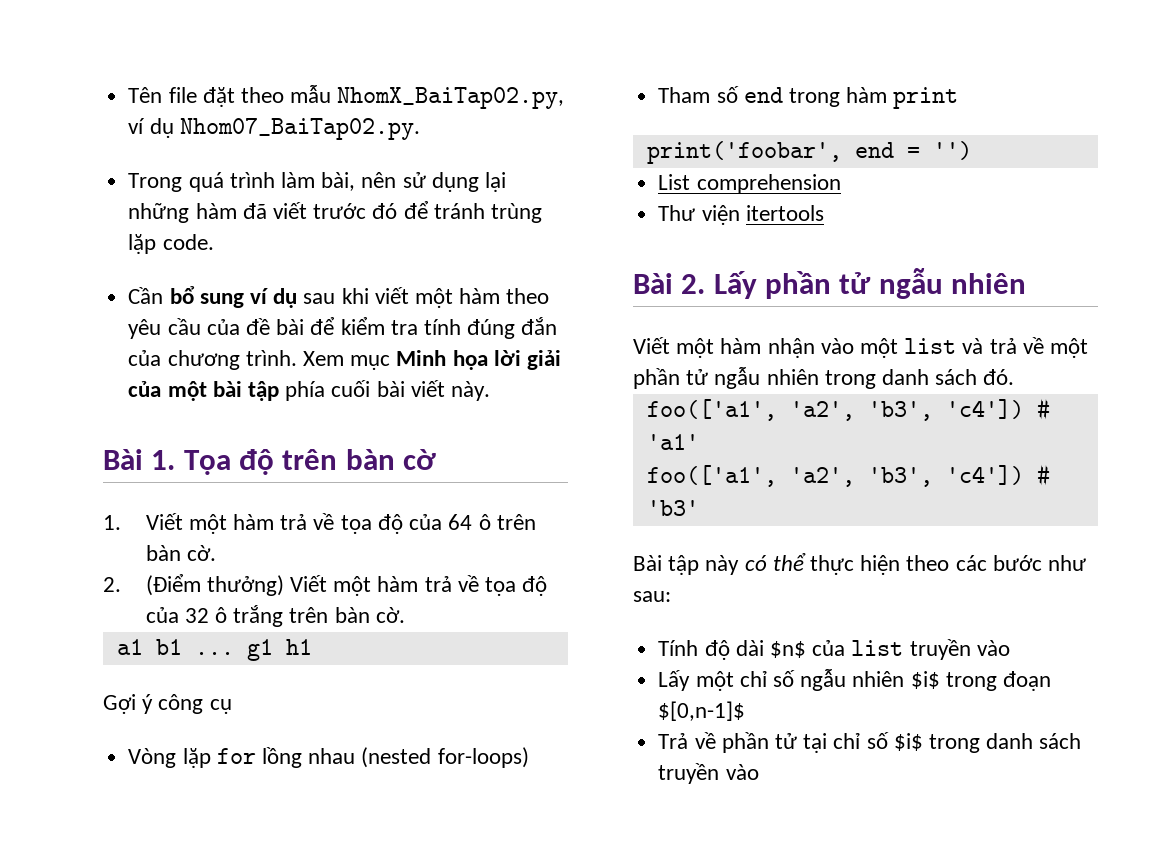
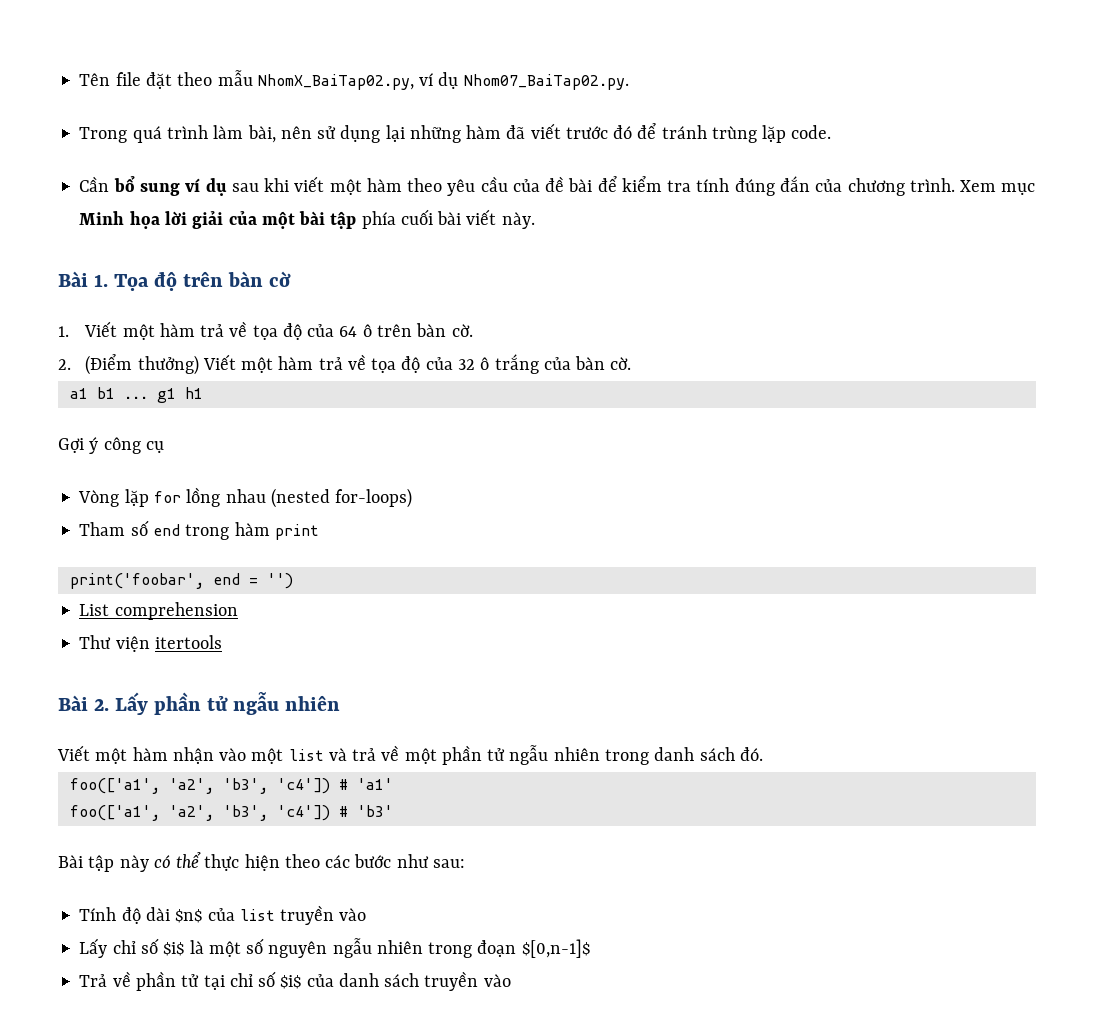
- 2. (Điểm thưởng) Viết một hàm trả về tọa độ của 32 ô trắng trên bàn cờ.
+ 2. (Điểm thưởng) Viết một hàm trả về tọa độ của 32 ô trắng của bàn cờ.
- Lấy một chỉ số ngẫu nhiên $i$ trong đoạn $[0,n-1]$
+ Lấy chỉ số $i$ là một số nguyên ngẫu nhiên trong đoạn $[0,n-1]$
- Trả về phần tử tại chỉ số $i$ trong danh sách truyền vào
+ Trả về phần tử tại chỉ số $i$ của danh sách truyền vào

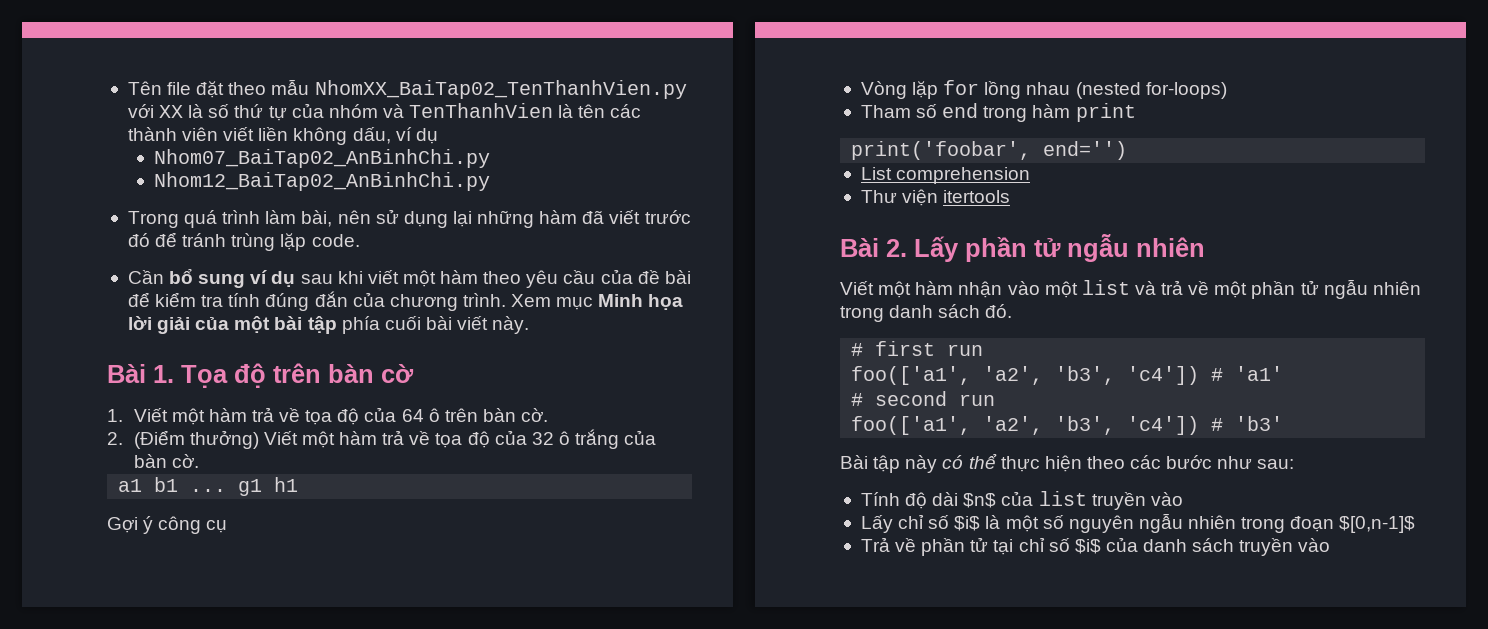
- Tên file đặt theo mẫu NhomX_BaiTap02.py, ví dụ Nhom07_BaiTap02.py.
+ Tên file đặt theo mẫu NhomXX_BaiTap02_TenThanhVien.py với XX là số thứ tự của nhóm và TenThanhVien là tên các thành viên viết liền không dấu, ví dụ
+ Nhom07_BaiTap02_AnBinhChi.py
+ Nhom12_BaiTap02_AnBinhChi.py
- print('foobar', end = '')
+ print('foobar', end='')
+ # first run
+ # second run

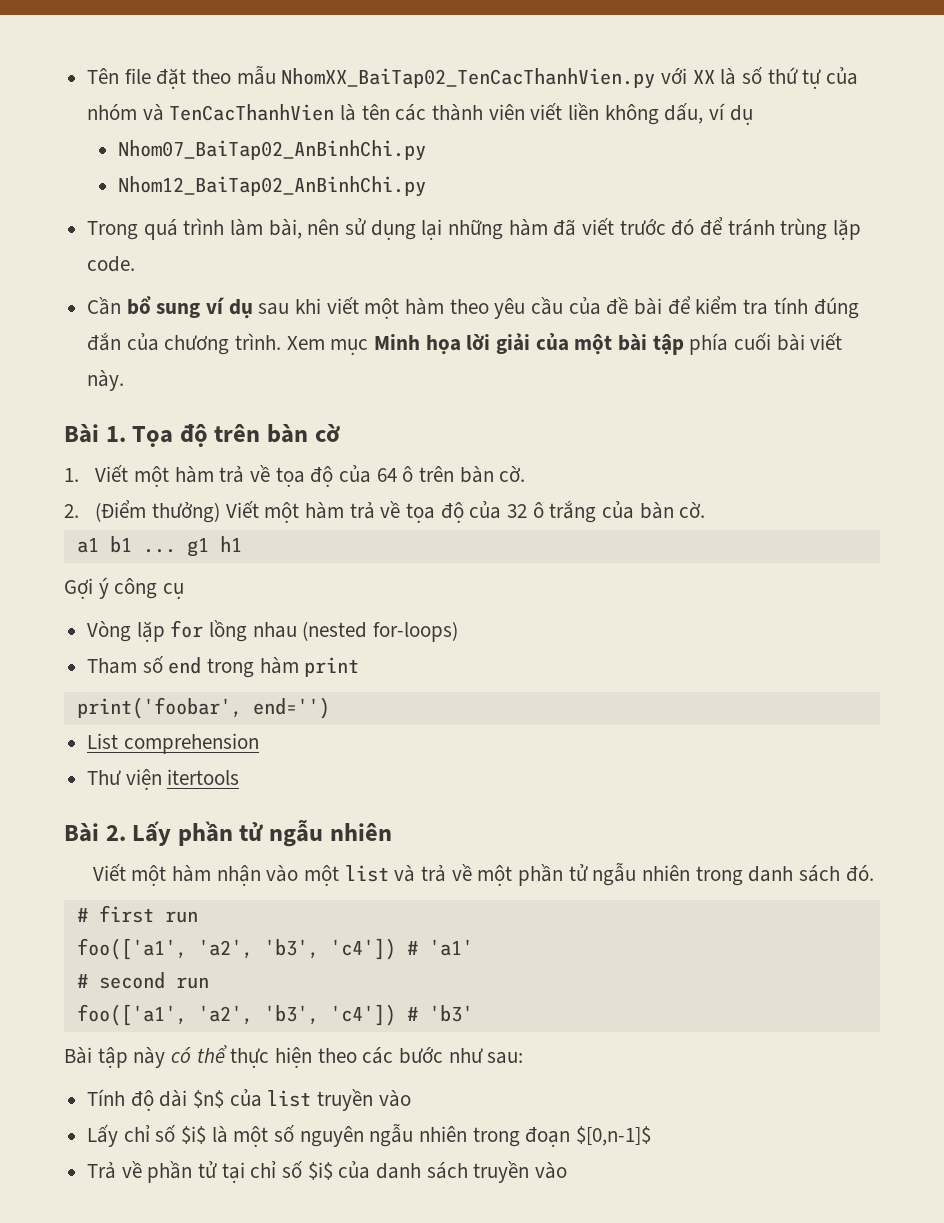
- Tên file đặt theo mẫu NhomXX_BaiTap02_TenThanhVien.py với XX là số thứ tự của nhóm và TenThanhVien là tên các thành viên viết liền không dấu, ví dụ
+ Tên file đặt theo mẫu NhomXX_BaiTap02_TenCacThanhVien.py với XX là số thứ tự của nhóm và TenCacThanhVien là tên các thành viên viết liền không dấu, ví dụ

